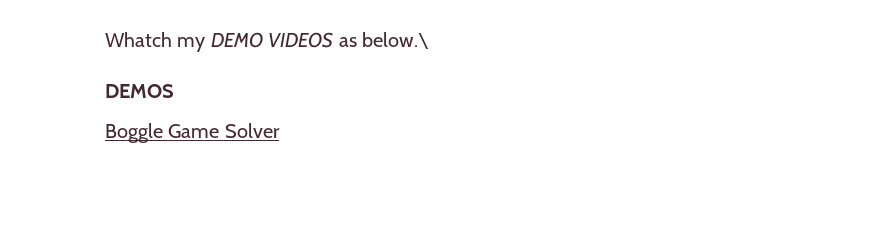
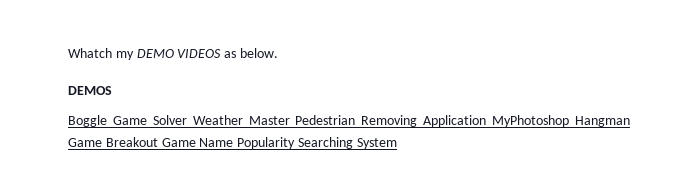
- Whatch my DEMO VIDEOS as below.\
+ Whatch my DEMO VIDEOS as below.
- Boggle Game Solver
+ Boggle Game Solver Weather Master Pedestrian Removing Application MyPhotoshop Hangman Game Breakout Game Name Popularity Searching System

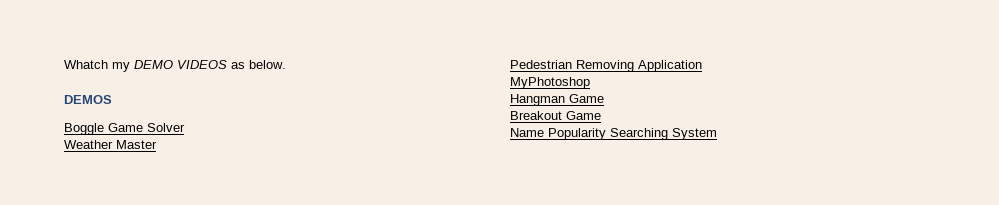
- Boggle Game Solver Weather Master Pedestrian Removing Application MyPhotoshop Hangman Game Breakout Game Name Popularity Searching System
+ Boggle Game Solver
+ Weather Master
+ Pedestrian Removing Application
+ MyPhotoshop
+ Hangman Game
+ Breakout Game
+ Name Popularity Searching System

